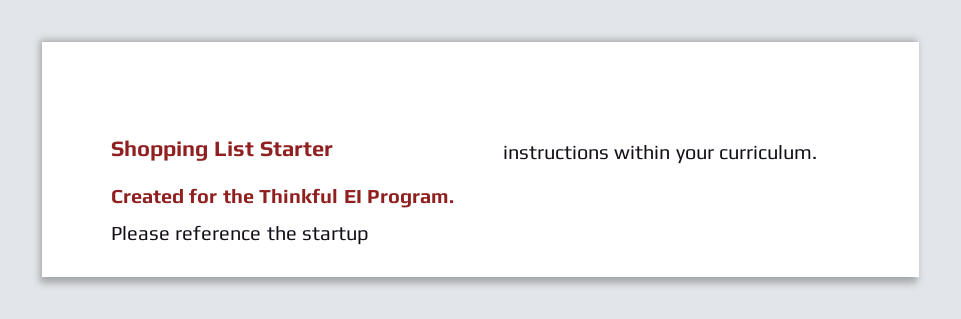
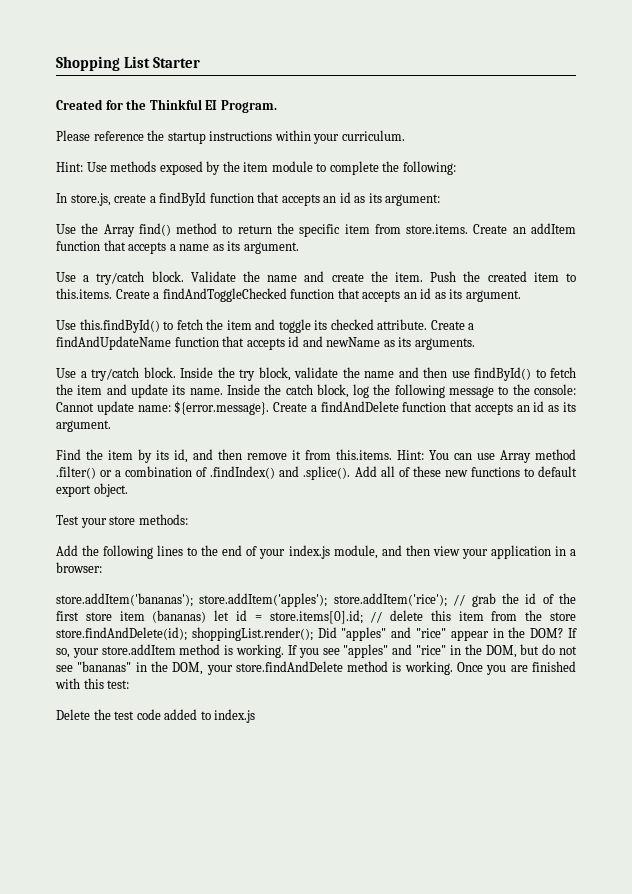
+ Hint: Use methods exposed by the item module to complete the following:
+ In store.js, create a findById function that accepts an id as its argument:
+ Use the Array find() method to return the specific item from store.items. Create an addItem function that accepts a name as its argument.
+ Use a try/catch block. Validate the name and create the item. Push the created item to this.items. Create a findAndToggleChecked function that accepts an id as its argument.
+ Use this.findById() to fetch the item and toggle its checked attribute. Create a findAndUpdateName function that accepts id and newName as its arguments.
+ Use a try/catch block. Inside the try block, validate the name and then use findById() to fetch the item and update its name. Inside the catch block, log the following message to the console: Cannot update name: ${error.message}. Create a findAndDelete function that accepts an id as its argument.
+ Find the item by its id, and then remove it from this.items. Hint: You can use Array method .filter() or a combination of .findIndex() and .splice(). Add all of these new functions to default export object.
+ Test your store methods:
+ Add the following lines to the end of your index.js module, and then view your application in a browser:
+ store.addItem('bananas'); store.addItem('apples'); store.addItem('rice'); // grab the id of the first store item (bananas) let id = store.items[0].id; // delete this item from the store store.findAndDelete(id); shoppingList.render(); Did "apples" and "rice" appear in the DOM? If so, your store.addItem method is working. If you see "apples" and "rice" in the DOM, but do not see "bananas" in the DOM, your store.findAndDelete method is working. Once you are finished with this test:
+ Delete the test code added to index.js

